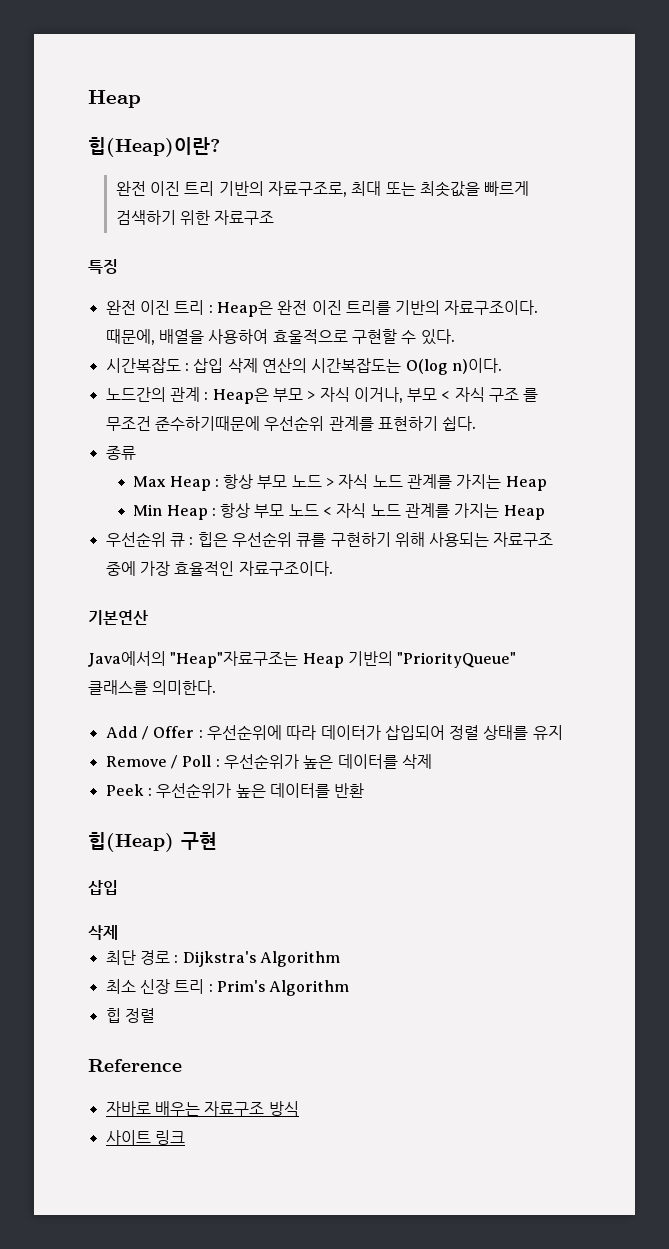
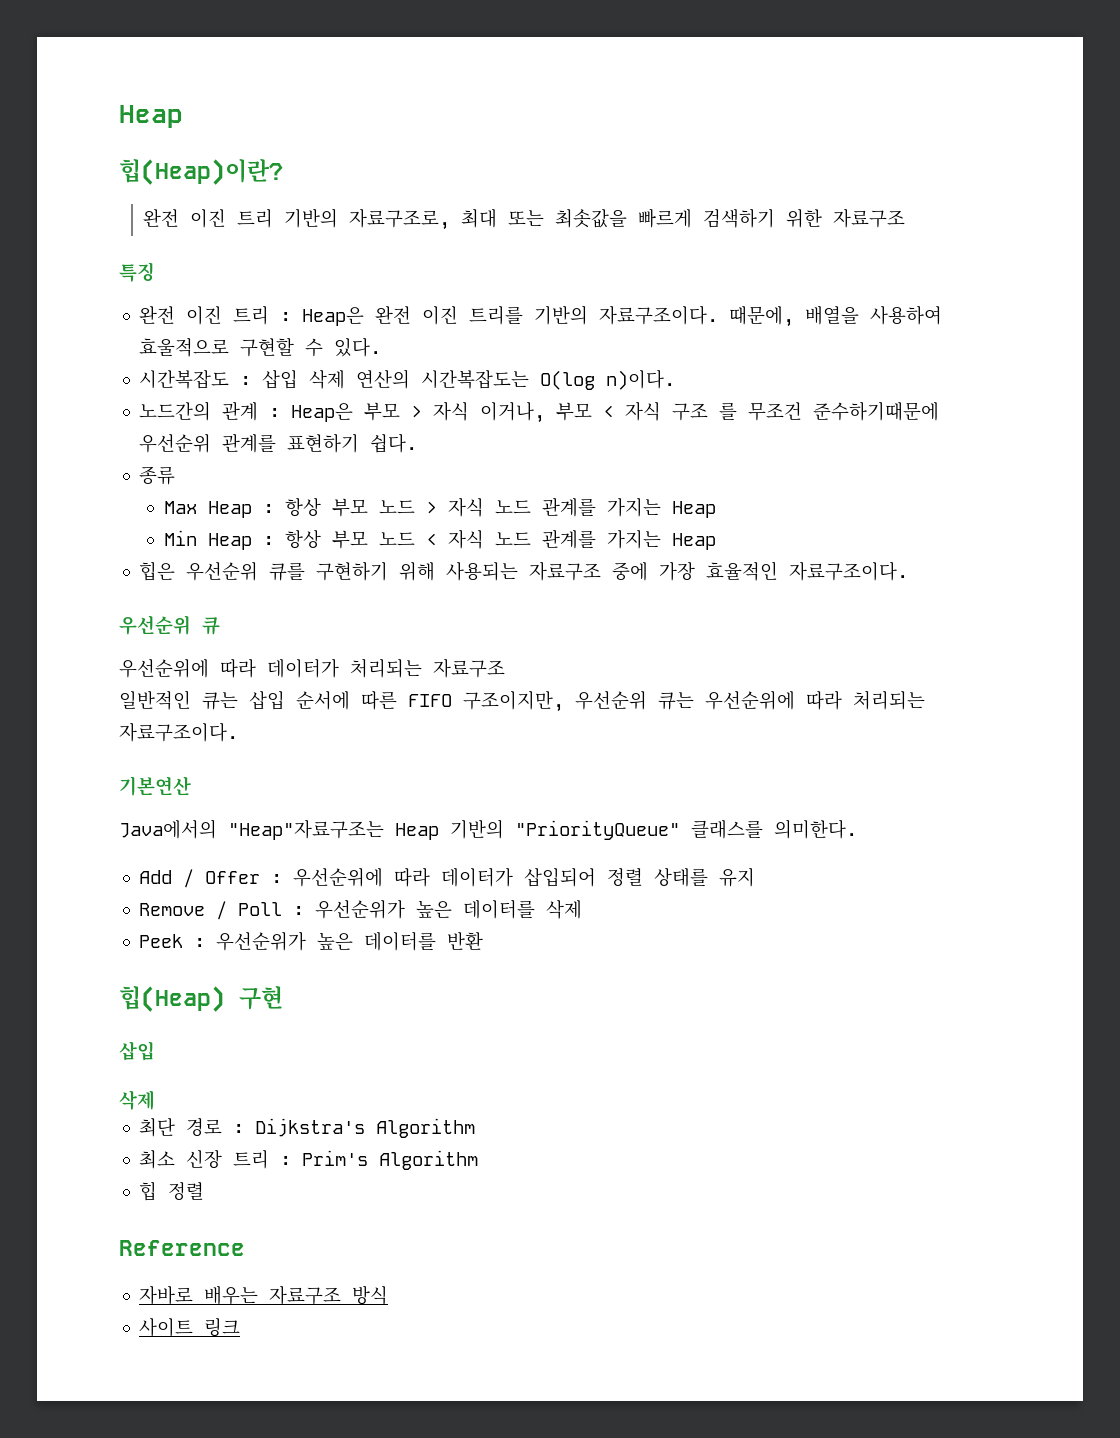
- 우선순위 큐 : 힙은 우선순위 큐를 구현하기 위해 사용되는 자료구조 중에 가장 효율적인 자료구조이다.
+ 힙은 우선순위 큐를 구현하기 위해 사용되는 자료구조 중에 가장 효율적인 자료구조이다.
+ 우선순위 큐
+ 우선순위에 따라 데이터가 처리되는 자료구조
+ 일반적인 큐는 삽입 순서에 따른 FIFO 구조이지만, 우선순위 큐는 우선순위에 따라 처리되는 자료구조이다.

